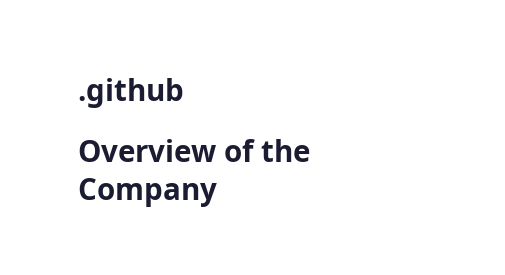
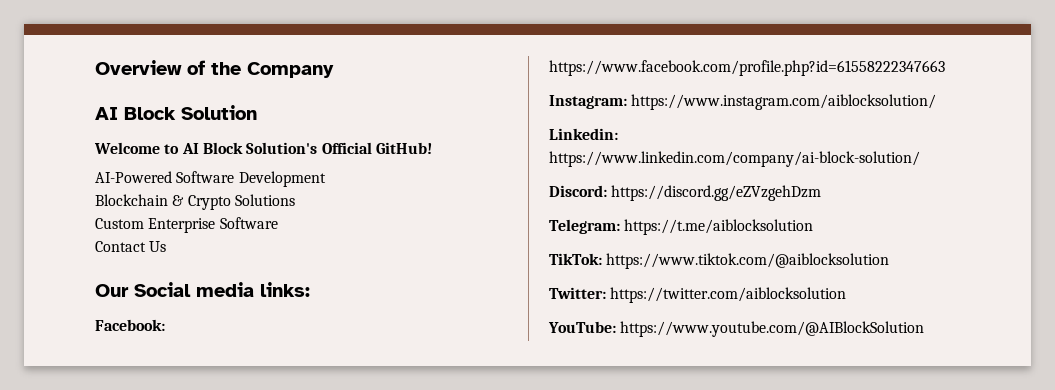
- .github
+ AI Block Solution
+ Welcome to AI Block Solution's Official GitHub!
+ AI-Powered Software Development
+ Blockchain & Crypto Solutions
+ Custom Enterprise Software
+ Contact Us
+ Our Social media links:
+ Facebook: https://www.facebook.com/profile.php?id=61558222347663
+ Instagram: https://www.instagram.com/aiblocksolution/
+ Linkedin: https://www.linkedin.com/company/ai-block-solution/
+ Discord: https://discord.gg/eZVzgehDzm
+ Telegram: https://t.me/aiblocksolution
+ TikTok: https://www.tiktok.com/@aiblocksolution
+ Twitter: https://twitter.com/aiblocksolution
+ YouTube: https://www.youtube.com/@AIBlockSolution

